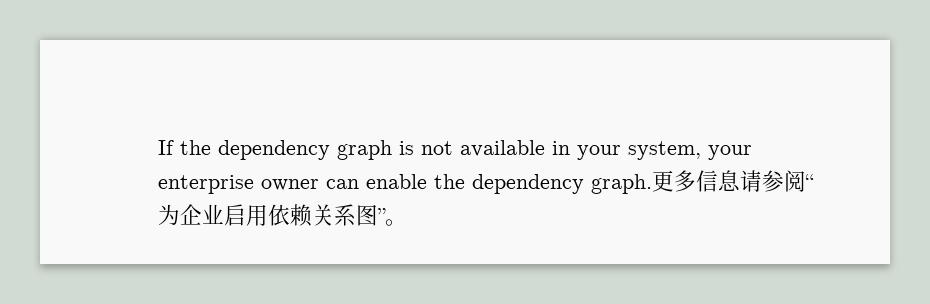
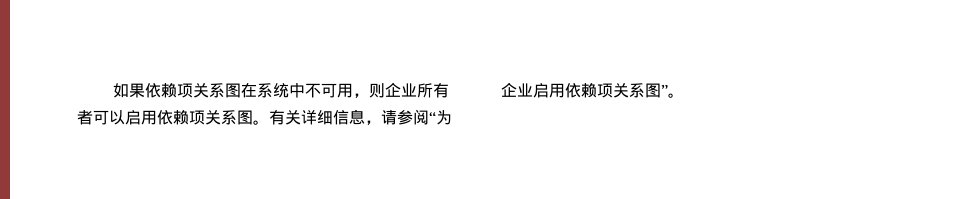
- If the dependency graph is not available in your system, your enterprise owner can enable the dependency graph.更多信息请参阅“为企业启用依赖关系图”。
+ 如果依赖项关系图在系统中不可用，则企业所有者可以启用依赖项关系图。有关详细信息，请参阅“为企业启用依赖项关系图”。

